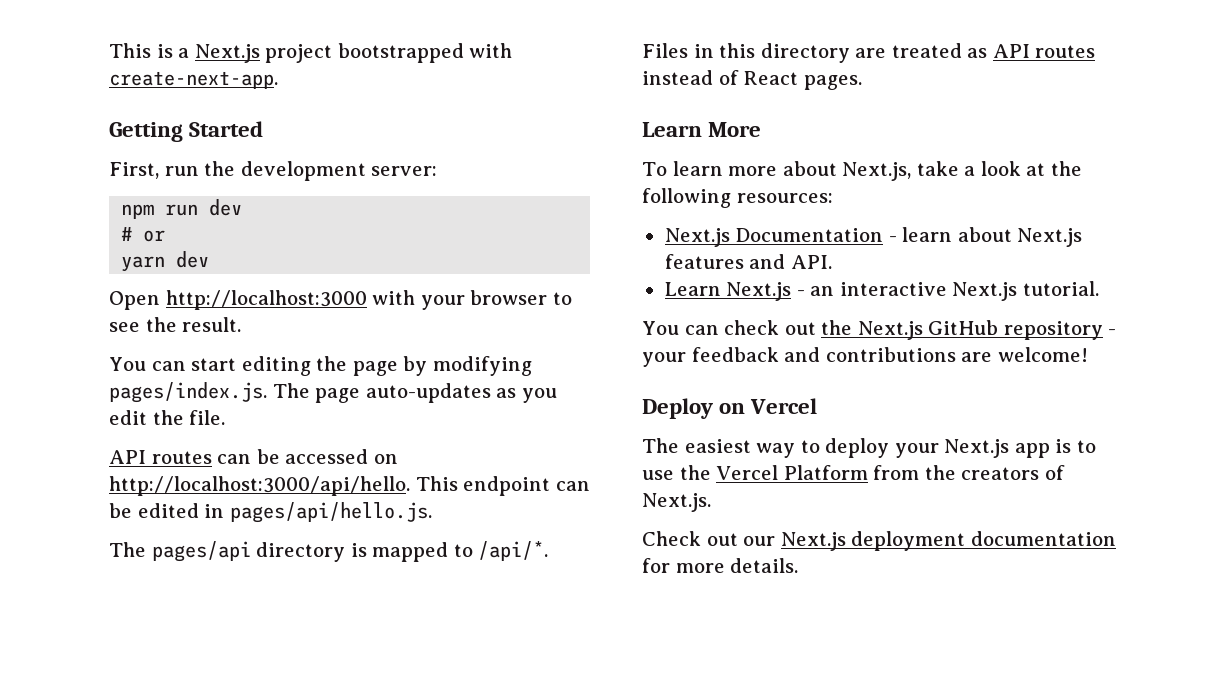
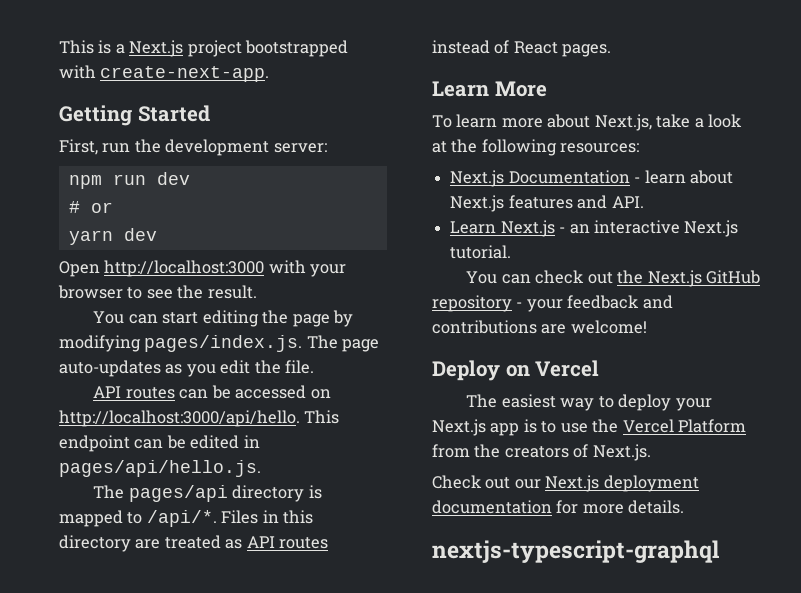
+ nextjs-typescript-graphql

